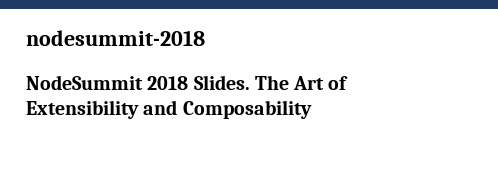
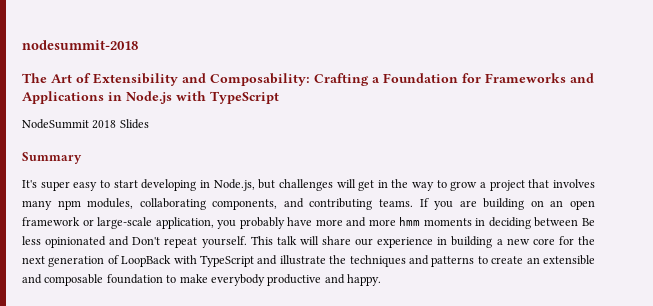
- NodeSummit 2018 Slides. The Art of Extensibility and Composability
+ The Art of Extensibility and Composability: Crafting a Foundation for Frameworks and Applications in Node.js with TypeScript
+ NodeSummit 2018 Slides
+ Summary
+ It's super easy to start developing in Node.js, but challenges will get in the way to grow a project that involves many npm modules, collaborating components, and contributing teams. If you are building on an open framework or large-scale application, you probably have more and more hmm moments in deciding between Be less opinionated and Don't repeat yourself. This talk will share our experience in building a new core for the next generation of LoopBack with TypeScript and illustrate the techniques and patterns to create an extensible and composable foundation to make everybody productive and happy.

